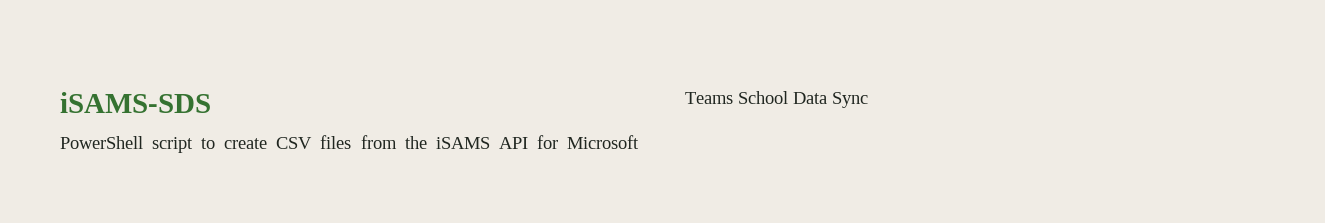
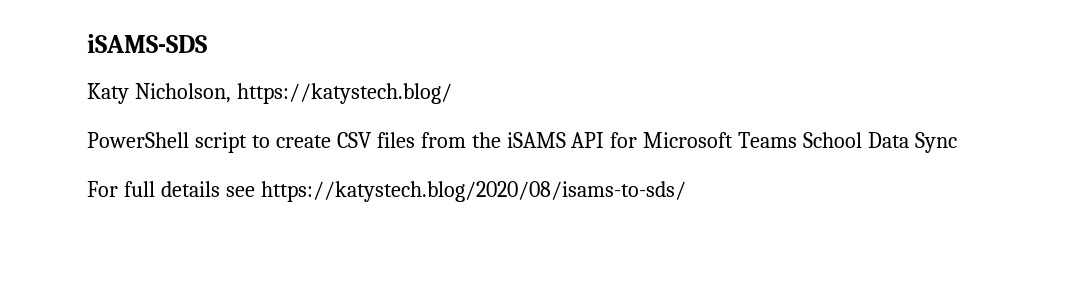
+ Katy Nicholson, https://katystech.blog/
+ For full details see https://katystech.blog/2020/08/isams-to-sds/

